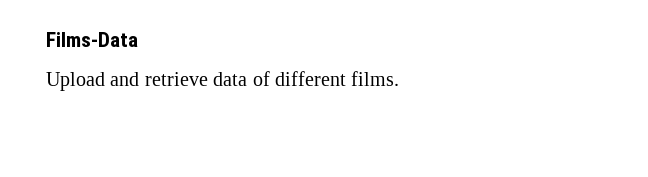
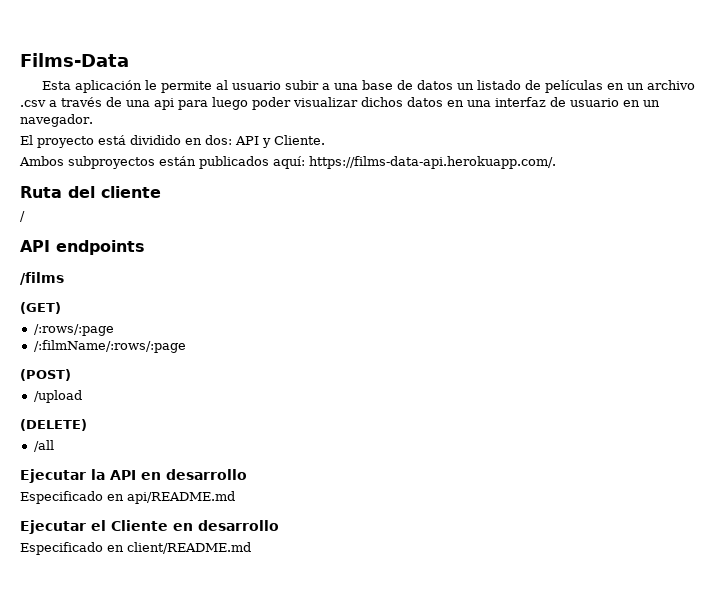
- Upload and retrieve data of different films.
+ Esta aplicación le permite al usuario subir a una base de datos un listado de películas en un archivo .csv a través de una api para luego poder visualizar dichos datos en una interfaz de usuario en un navegador.
+ El proyecto está dividido en dos: API y Cliente.
+ Ambos subproyectos están publicados aquí: https://films-data-api.herokuapp.com/.
+ Ruta del cliente
+ /
+ API endpoints
+ /films
+ (GET)
+ /:rows/:page
+ /:filmName/:rows/:page
+ (POST)
+ /upload
+ (DELETE)
+ /all
+ Ejecutar la API en desarrollo
+ Especificado en api/README.md
+ Ejecutar el Cliente en desarrollo
+ Especificado en client/README.md

